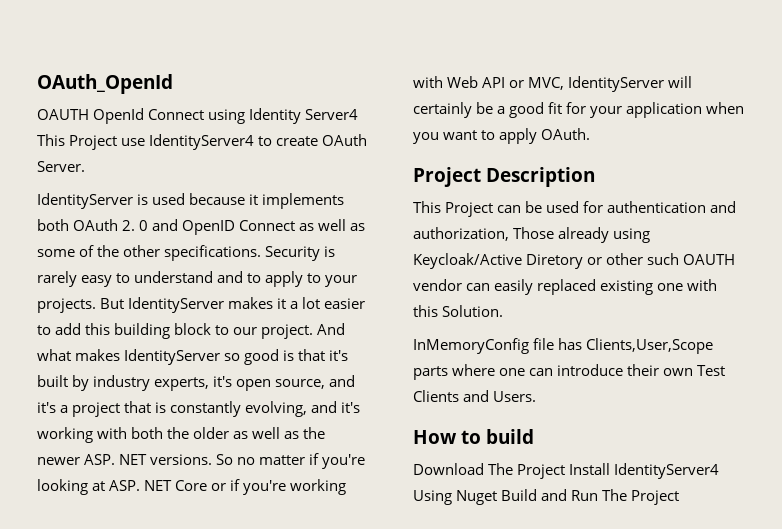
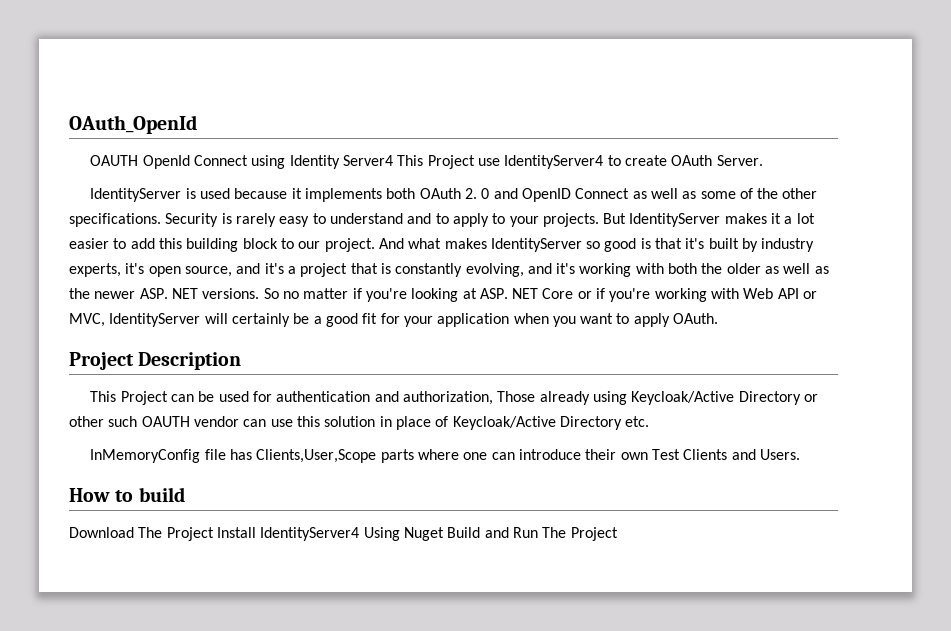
- This Project can be used for authentication and authorization, Those already using Keycloak/Active Diretory or other such OAUTH vendor can easily replaced existing one with this Solution.
+ This Project can be used for authentication and authorization, Those already using Keycloak/Active Directory or other such OAUTH vendor can use this solution in place of Keycloak/Active Directory etc.

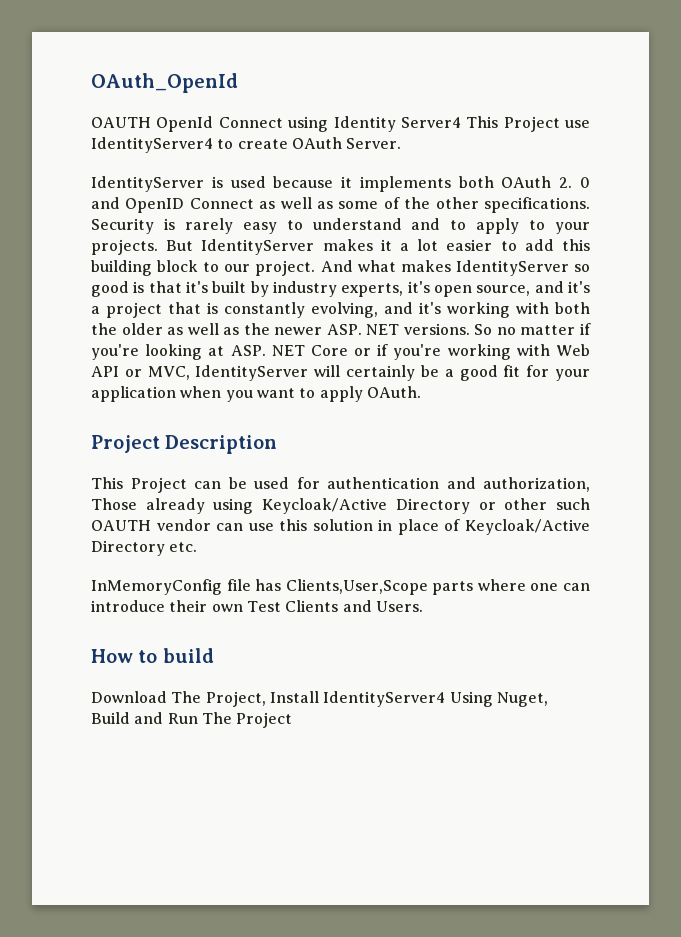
- Download The Project Install IdentityServer4 Using Nuget Build and Run The Project
+ Download The Project, Install IdentityServer4 Using Nuget, Build and Run The Project

